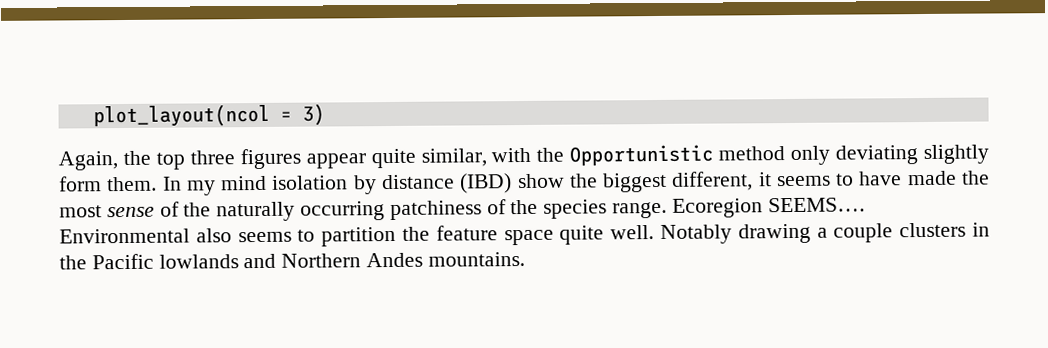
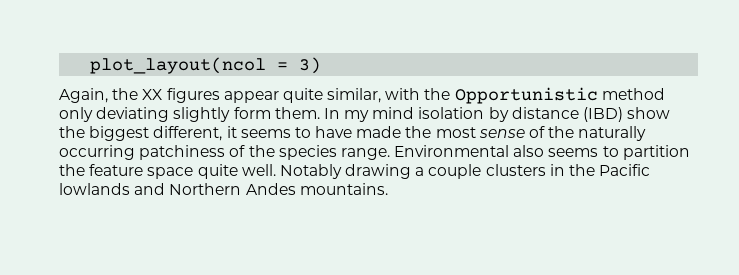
- Again, the top three figures appear quite similar, with the Opportunistic method only deviating slightly form them.
+ Again, the XX figures appear quite similar, with the Opportunistic method only deviating slightly form them.
- Ecoregion SEEMS….

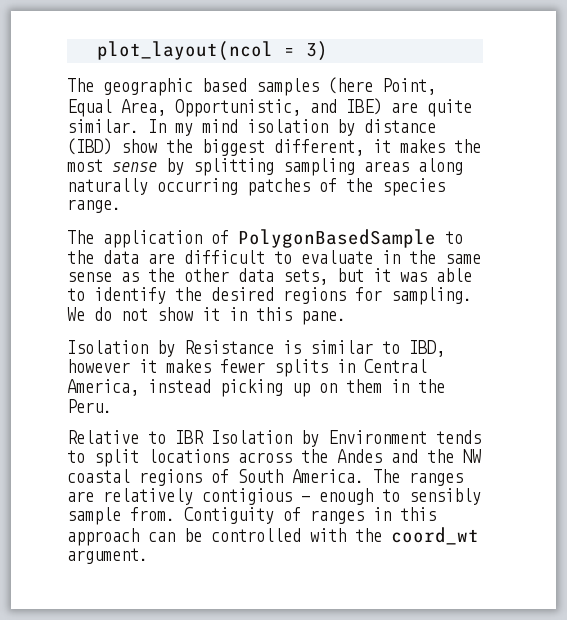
- Again, the XX figures appear quite similar, with the Opportunistic method only deviating slightly form them.
+ The geographic based samples (here Point, Equal Area, Opportunistic, and IBE) are quite similar.
- In my mind isolation by distance (IBD) show the biggest different, it seems to have made the most sense of the naturally occurring patchiness of the species range. Environmental also seems to partition the feature space quite well. Notably drawing a couple clusters in the Pacific lowlands and Northern Andes mountains.
+ In my mind isolation by distance (IBD) show the biggest different, it makes the most sense by splitting sampling areas along naturally occurring patches of the species range.
+ The application of PolygonBasedSample to the data are difficult to evaluate in the same sense as the other data sets, but it was able to identify the desired regions for sampling. We do not show it in this pane.
+ Isolation by Resistance is similar to IBD, however it makes fewer splits in Central America, instead picking up on them in the Peru.
+ Relative to IBR Isolation by Environment tends to split locations across the Andes and the NW coastal regions of South America. The ranges are relatively contigious - enough to sensibly sample from. Contiguity of ranges in this approach can be controlled with the coord_wt argument.

